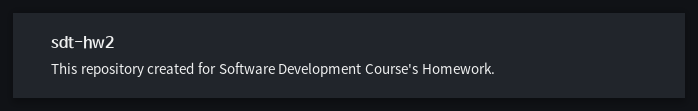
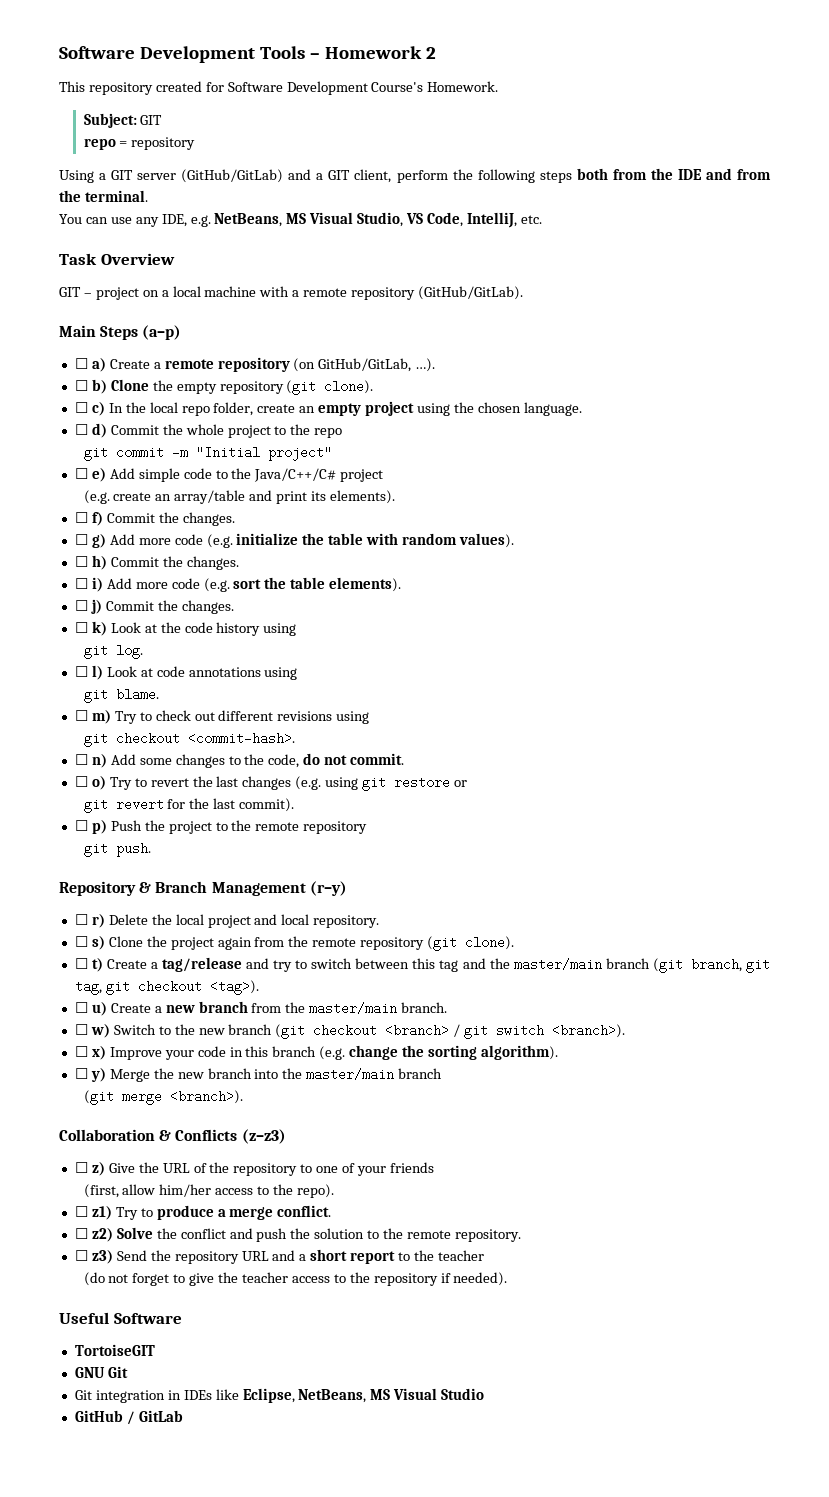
- sdt-hw2
+ Software Development Tools – Homework 2
+ Subject: GIT
+ repo = repository
+ Using a GIT server (GitHub/GitLab) and a GIT client, perform the following steps both from the IDE and from the terminal.
+ You can use any IDE, e.g. NetBeans, MS Visual Studio, VS Code, IntelliJ, etc.
+ Task Overview
+ GIT – project on a local machine with a remote repository (GitHub/GitLab).
+ Main Steps (a–p)
+ ☐ a) Create a remote repository (on GitHub/GitLab, …).
+ ☐ b) Clone the empty repository (git clone).
+ ☐ c) In the local repo folder, create an empty project using the chosen language.
+ ☐ d) Commit the whole project to the repo
+ git commit -m "Initial project"
+ ☐ e) Add simple code to the Java/C++/C# project
+ (e.g. create an array/table and print its elements).
+ ☐ f) Commit the changes.
+ ☐ g) Add more code (e.g. initialize the table with random values).
+ ☐ h) Commit the changes.
+ ☐ i) Add more code (e.g. sort the table elements).
+ ☐ j) Commit the changes.
+ ☐ k) Look at the code history using
+ git log.
+ ☐ l) Look at code annotations using
+ git blame.
+ ☐ m) Try to check out different revisions using
+ git checkout <commit-hash>.
+ ☐ n) Add some changes to the code, do not commit.
+ ☐ o) Try to revert the last changes (e.g. using git restore or
+ git revert for the last commit).
+ ☐ p) Push the project to the remote repository
+ git push.
+ Repository & Branch Management (r–y)
+ ☐ r) Delete the local project and local repository.
+ ☐ s) Clone the project again from the remote repository (git clone).
+ ☐ t) Create a tag/release and try to switch between this tag and the master/main branch (git branch, git tag, git checkout <tag>).
+ ☐ u) Create a new branch from the master/main branch.
+ ☐ w) Switch to the new branch (git checkout <branch> / git switch <branch>).
+ ☐ x) Improve your code in this branch (e.g. change the sorting algorithm).
+ ☐ y) Merge the new branch into the master/main branch
+ (git merge <branch>).
+ Collaboration & Conflicts (z–z3)
+ ☐ z) Give the URL of the repository to one of your friends
+ (first, allow him/her access to the repo).
+ ☐ z1) Try to produce a merge conflict.
+ ☐ z2) Solve the conflict and push the solution to the remote repository.
+ ☐ z3) Send the repository URL and a short report to the teacher
+ (do not forget to give the teacher access to the repository if needed).
+ Useful Software
+ TortoiseGIT
+ GNU Git
+ Git integration in IDEs like Eclipse, NetBeans, MS Visual Studio
+ GitHub / GitLab

